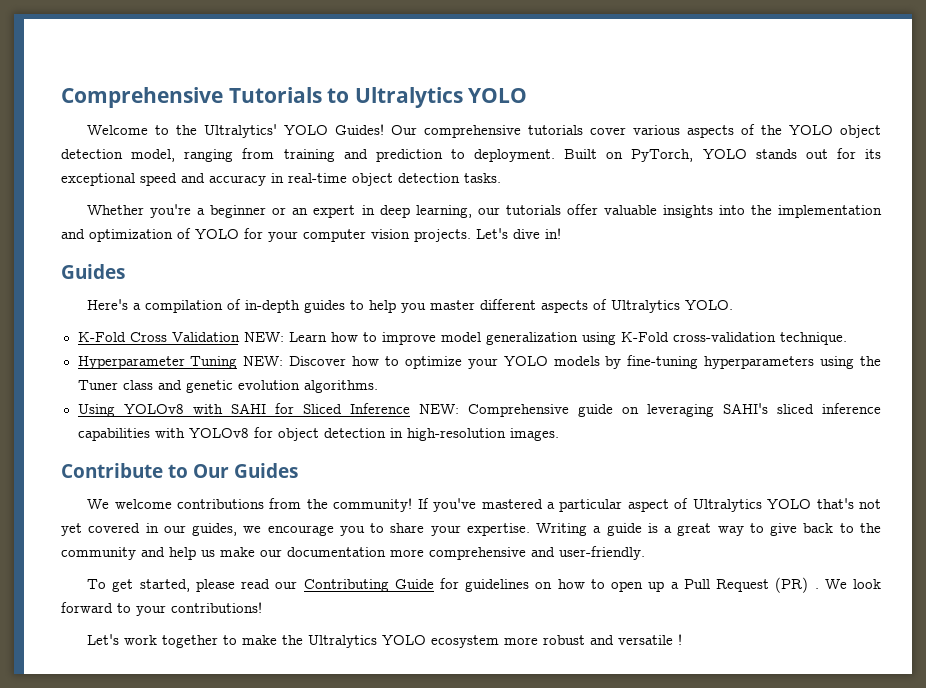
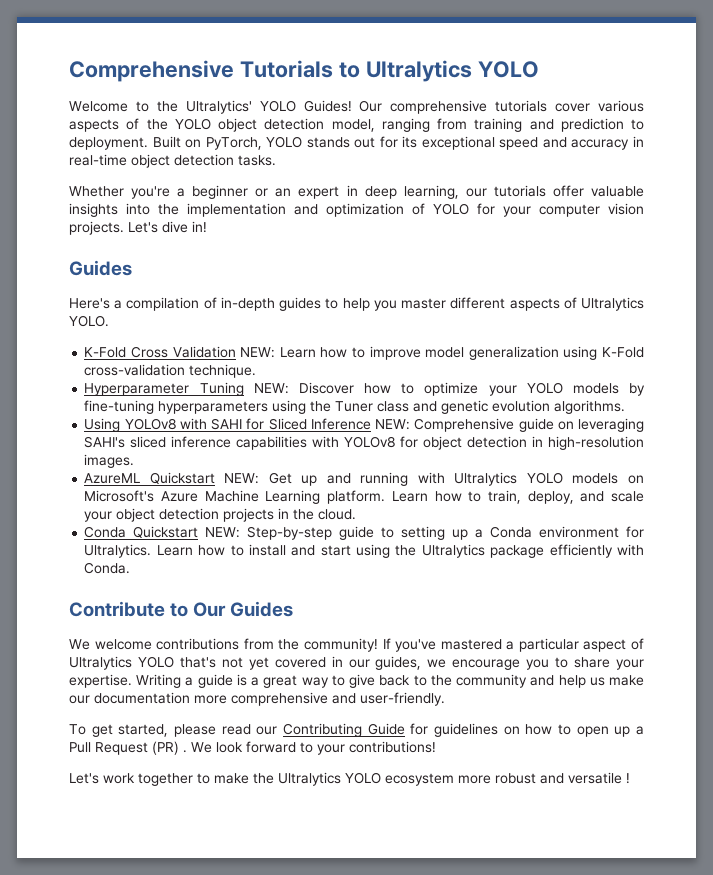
+ AzureML Quickstart NEW: Get up and running with Ultralytics YOLO models on Microsoft's Azure Machine Learning platform. Learn how to train, deploy, and scale your object detection projects in the cloud.
+ Conda Quickstart NEW: Step-by-step guide to setting up a Conda environment for Ultralytics. Learn how to install and start using the Ultralytics package efficiently with Conda.

